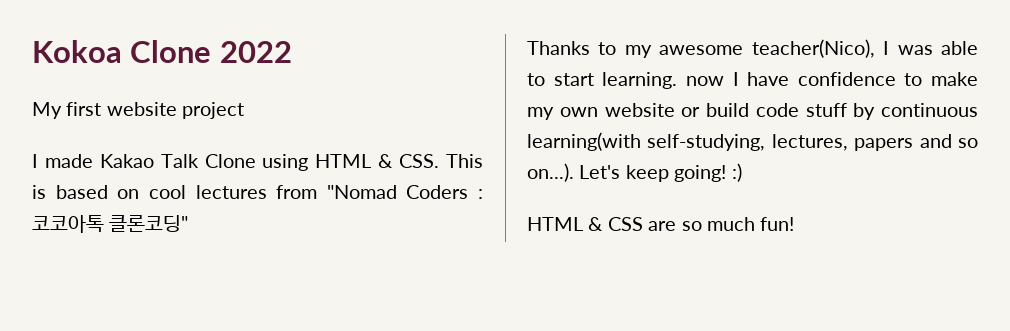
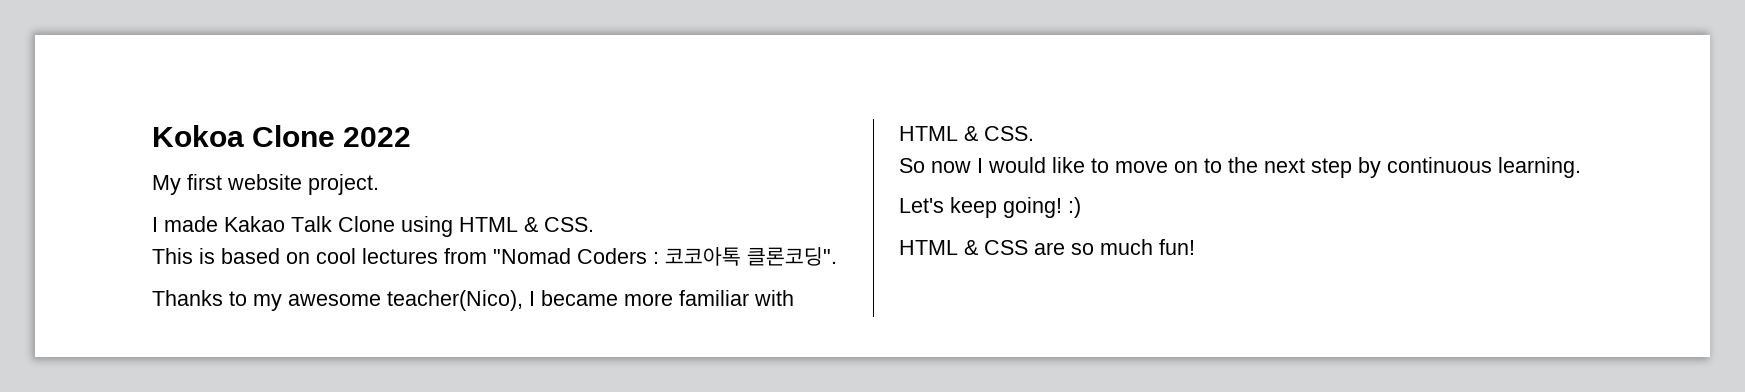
- My first website project
+ My first website project.
- I made Kakao Talk Clone using HTML & CSS. This is based on cool lectures from "Nomad Coders : 코코아톡 클론코딩"
+ I made Kakao Talk Clone using HTML & CSS.
+ This is based on cool lectures from "Nomad Coders : 코코아톡 클론코딩".
- Thanks to my awesome teacher(Nico), I was able to start learning. now I have confidence to make my own website or build code stuff by continuous learning(with self-studying, lectures, papers and so on...). Let's keep going! :)
+ Thanks to my awesome teacher(Nico), I became more familiar with HTML & CSS.
+ So now I would like to move on to the next step by continuous learning.
+ Let's keep going! :)

